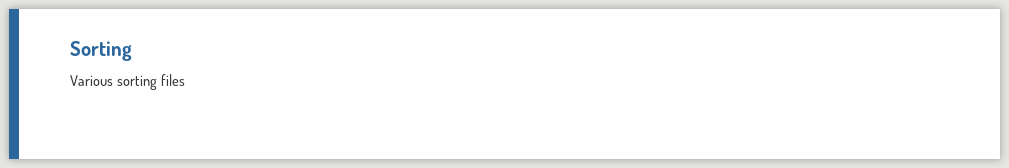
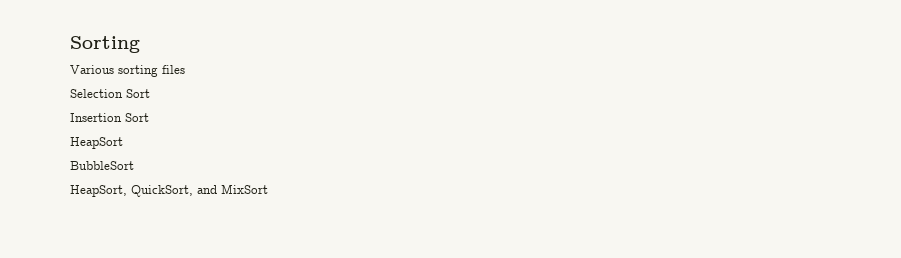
+ Selection Sort
+ Insertion Sort
+ HeapSort
+ BubbleSort
+ HeapSort, QuickSort, and MixSort

